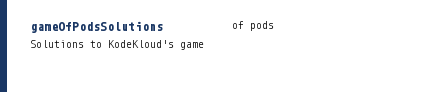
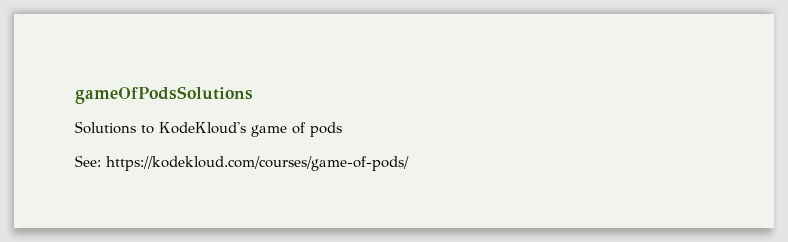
+ See: https://kodekloud.com/courses/game-of-pods/

